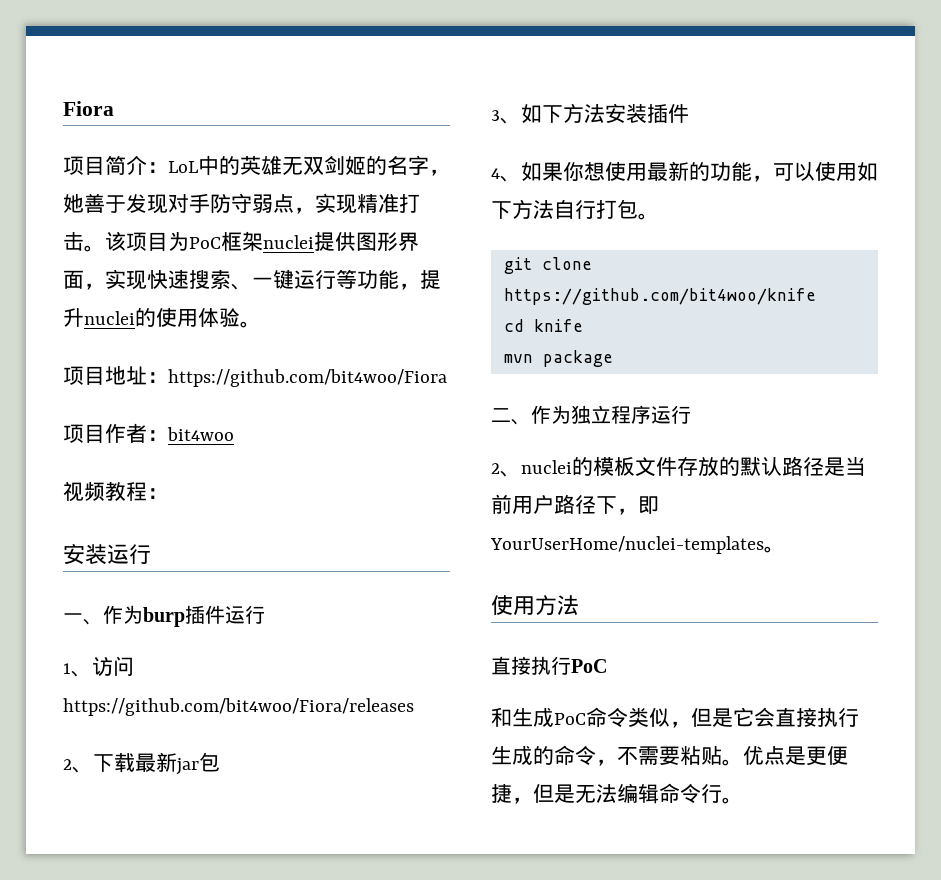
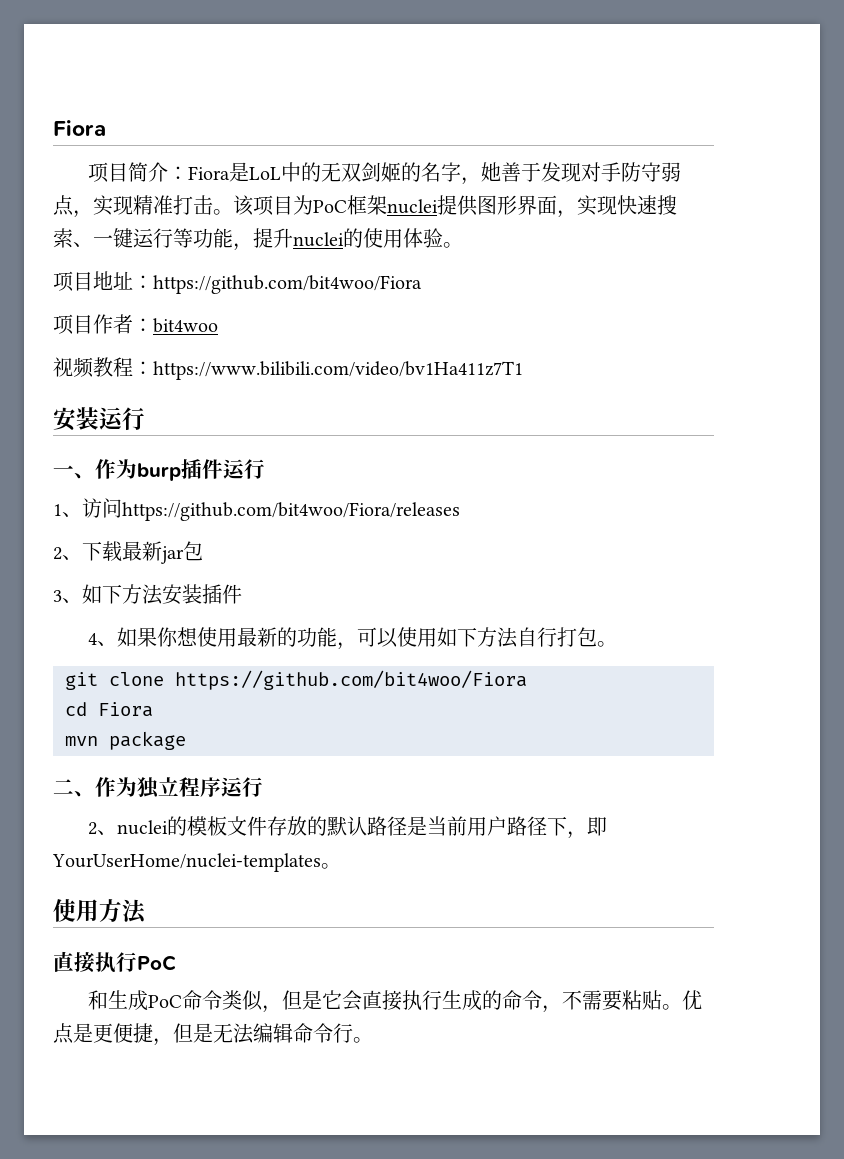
- 项目简介：LoL中的英雄无双剑姬的名字，她善于发现对手防守弱点，实现精准打击。
+ 项目简介：Fiora是LoL中的无双剑姬的名字，她善于发现对手防守弱点，实现精准打击。
- 视频教程：
+ 视频教程：https://www.bilibili.com/video/bv1Ha411z7T1
- git clone https://github.com/bit4woo/knife
+ git clone https://github.com/bit4woo/Fiora
- cd knife
+ cd Fiora

